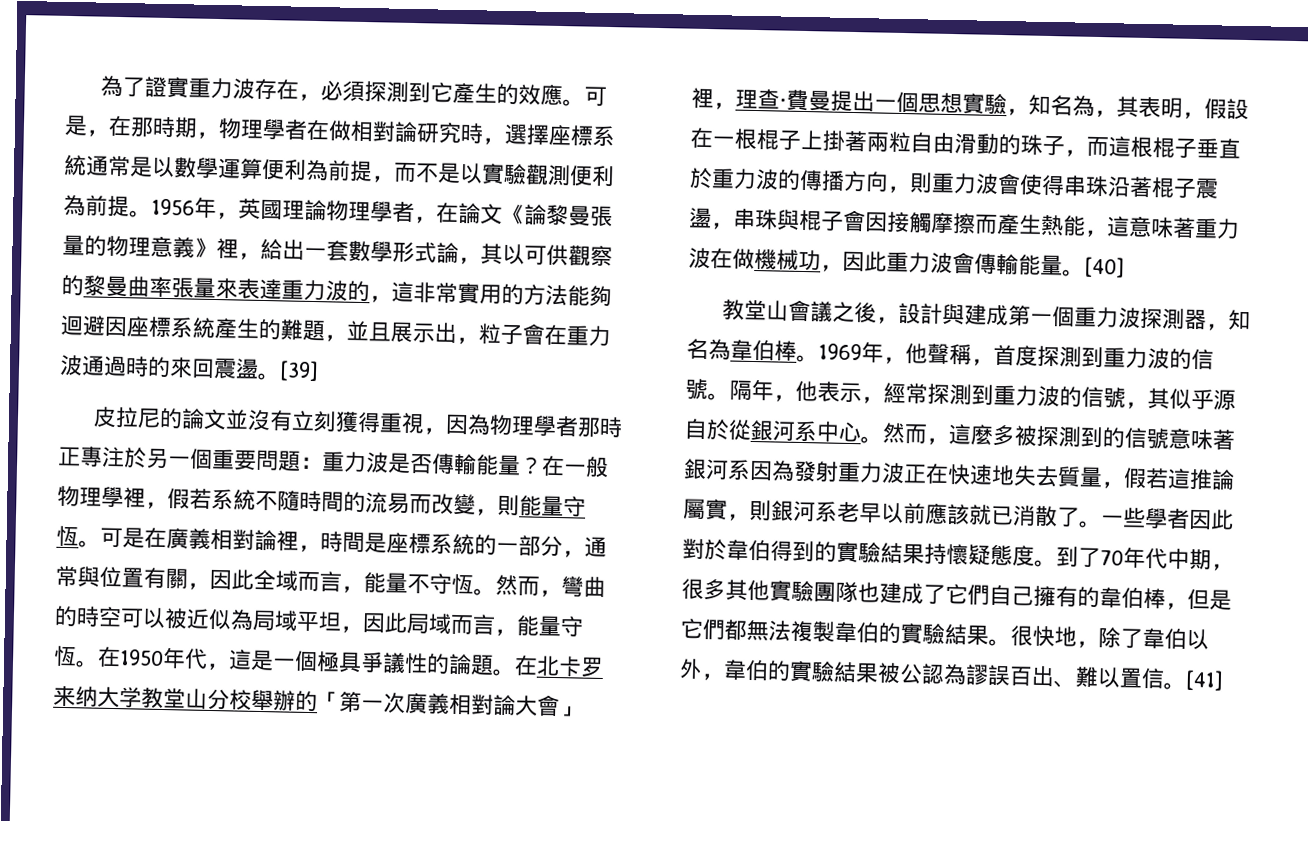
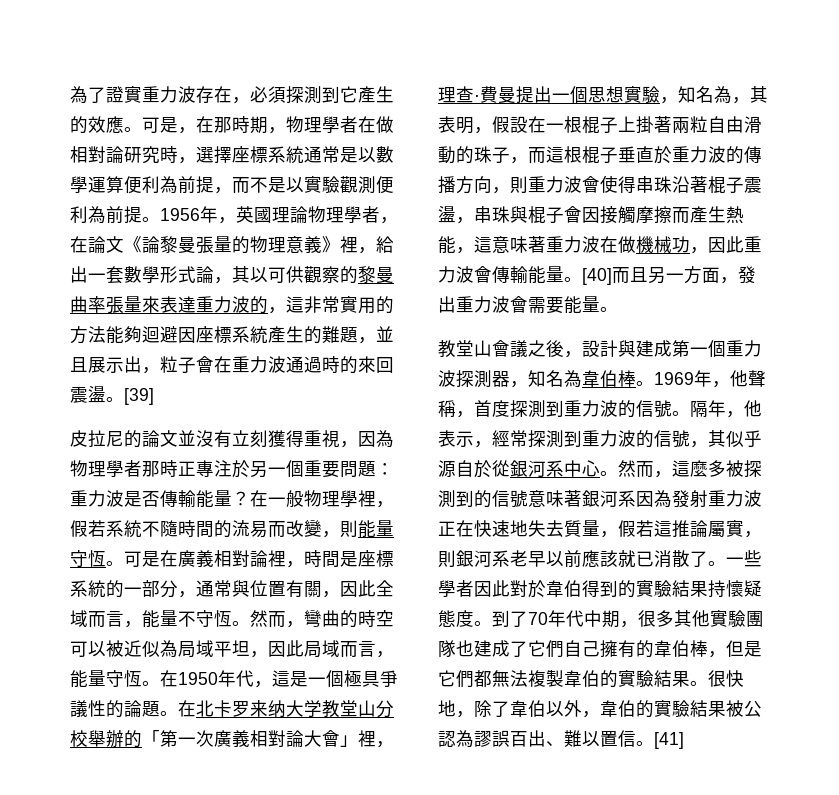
- [40]
+ [40]而且另一方面，發出重力波會需要能量。

